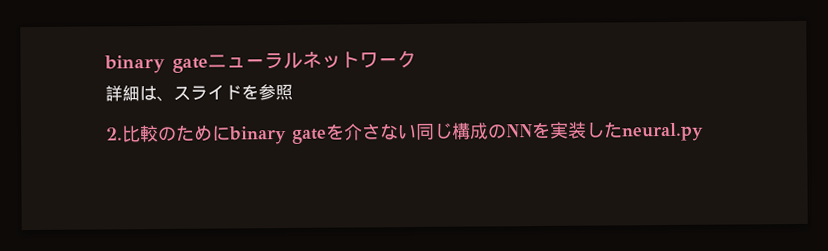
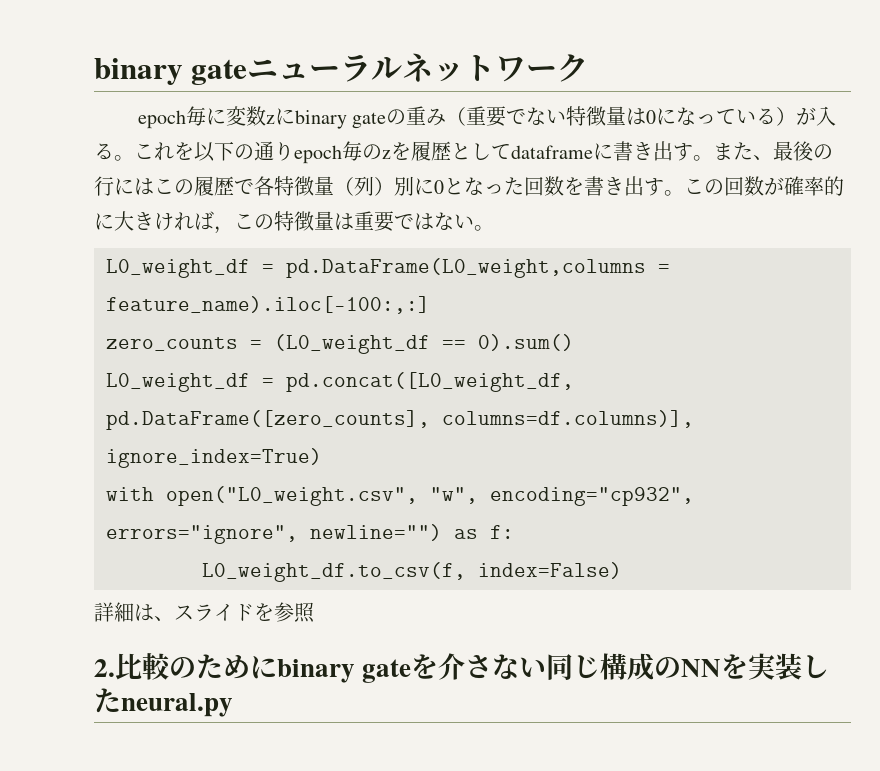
+ epoch毎に変数zにbinary gateの重み（重要でない特徴量は0になっている）が入る。これを以下の通りepoch毎のzを履歴としてdataframeに書き出す。また、最後の行にはこの履歴で各特徴量（列）別に0となった回数を書き出す。この回数が確率的に大きければ，この特徴量は重要ではない。
+ L0_weight_df = pd.DataFrame(L0_weight,columns = feature_name).iloc[-100:,:]
+ zero_counts = (L0_weight_df == 0).sum()
+ L0_weight_df = pd.concat([L0_weight_df, pd.DataFrame([zero_counts], columns=df.columns)], ignore_index=True)
+ with open("L0_weight.csv", "w", encoding="cp932", errors="ignore", newline="") as f:
+ L0_weight_df.to_csv(f, index=False)

